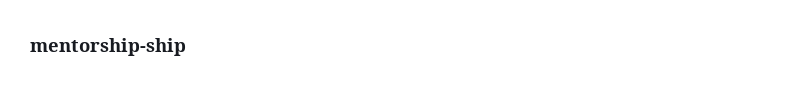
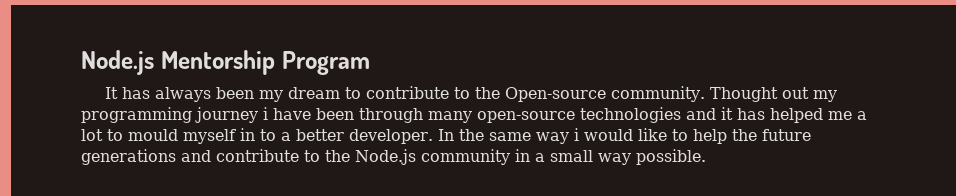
- mentorship-ship
+ Node.js Mentorship Program
+ It has always been my dream to contribute to the Open-source community. Thought out my programming journey i have been through many open-source technologies and it has helped me a lot to mould myself in to a better developer. In the same way i would like to help the future generations and contribute to the Node.js community in a small way possible.

